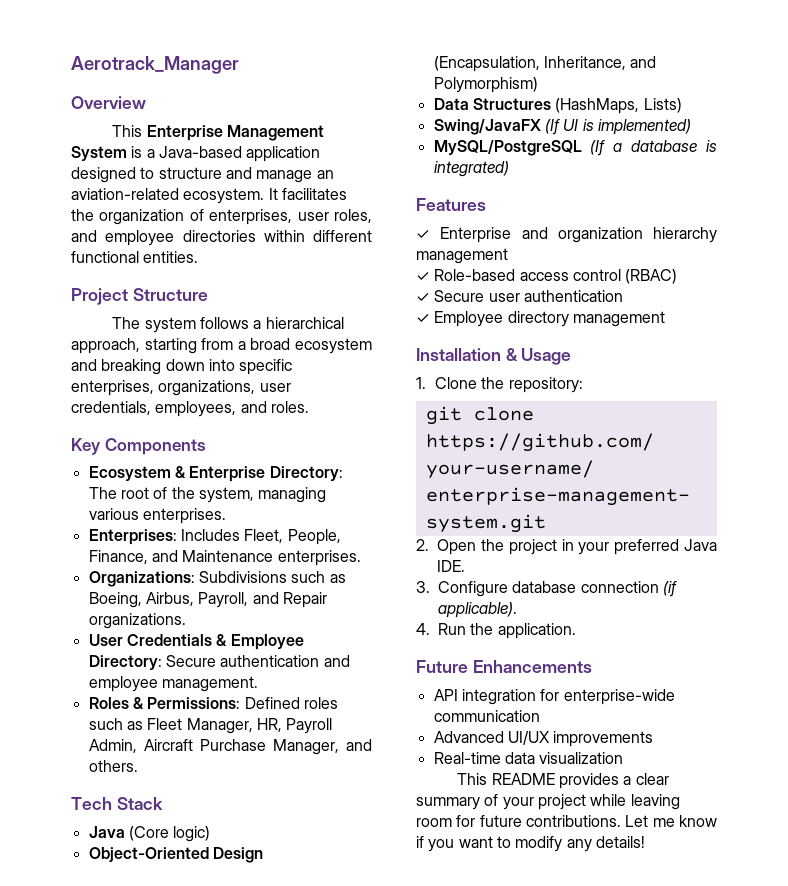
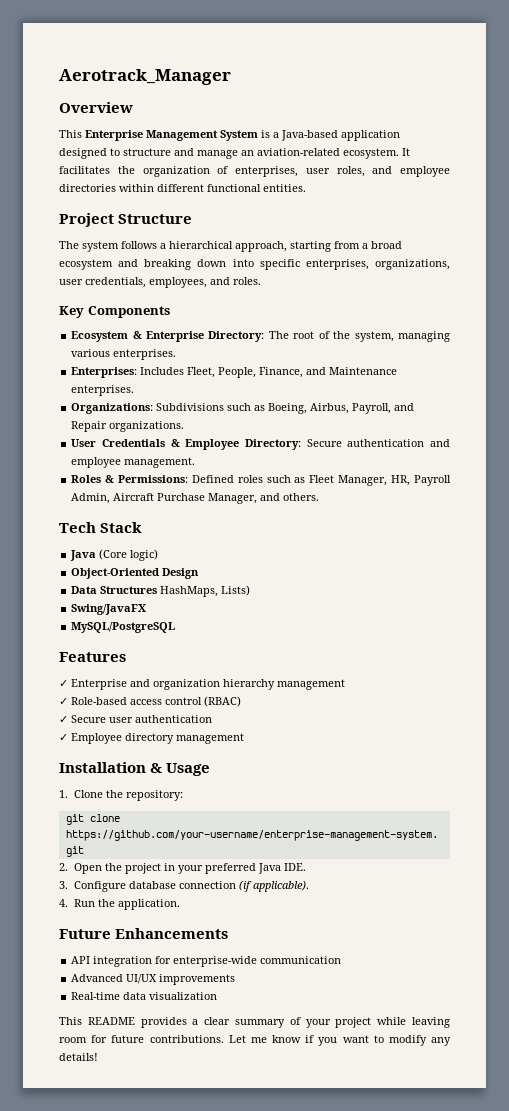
- Object-Oriented Design (Encapsulation, Inheritance, and Polymorphism)
+ Object-Oriented Design
- Data Structures (HashMaps, Lists)
+ Data Structures HashMaps, Lists)
- Swing/JavaFX (If UI is implemented)
- MySQL/PostgreSQL (If a database is integrated)
+ Swing/JavaFX
+ MySQL/PostgreSQL

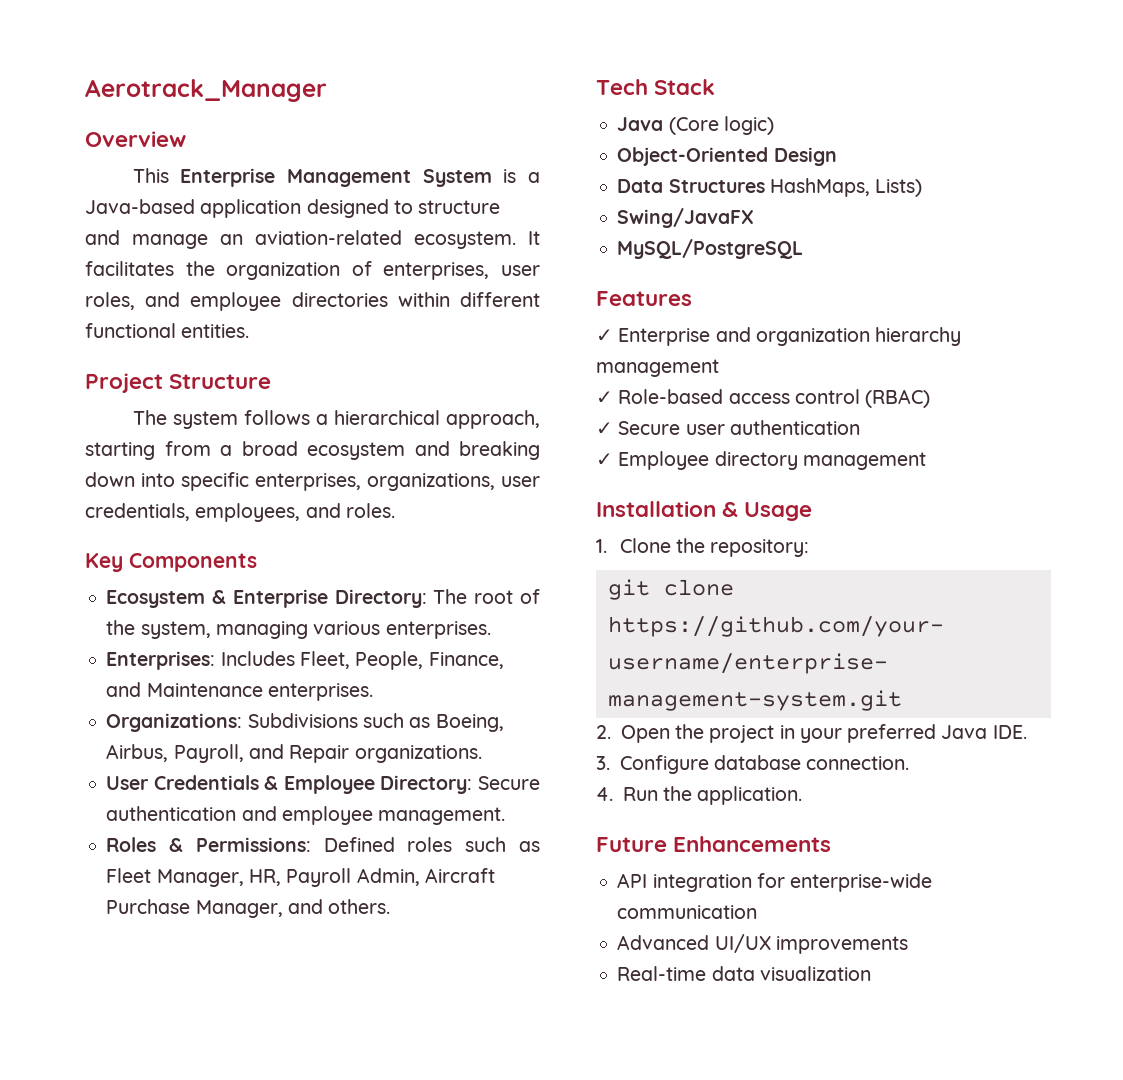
- 3. Configure database connection (if applicable).
+ 3. Configure database connection.
- This README provides a clear summary of your project while leaving room for future contributions. Let me know if you want to modify any details!

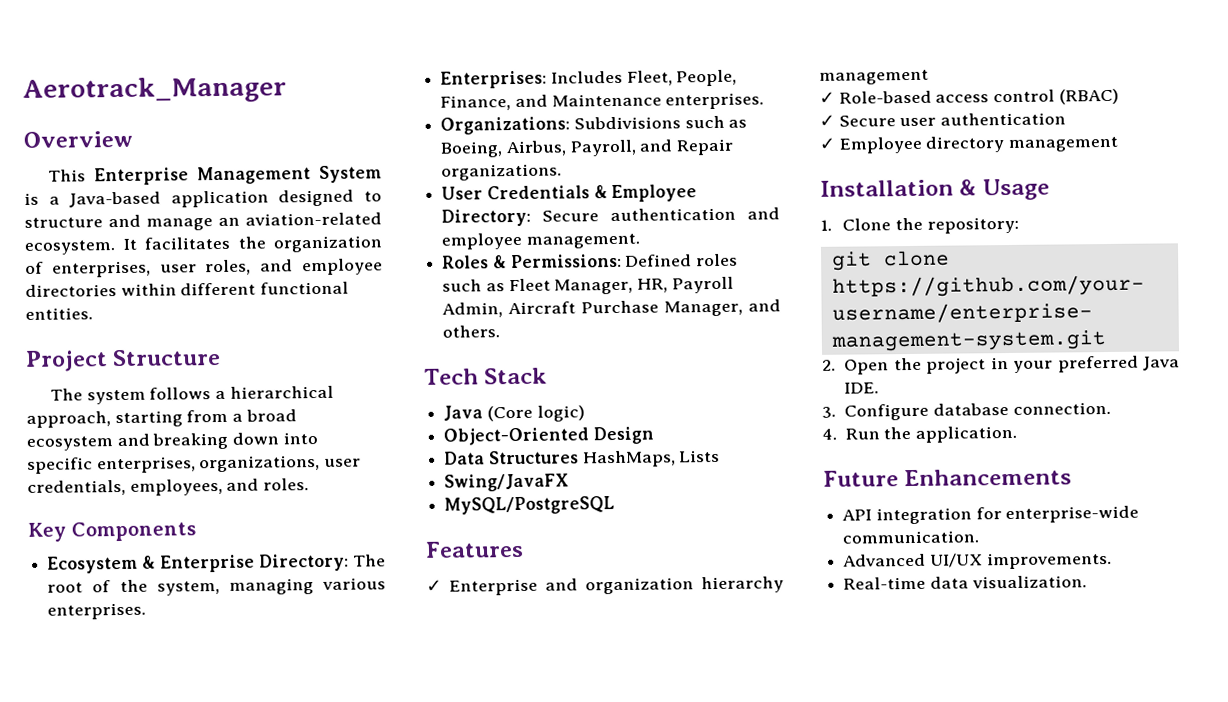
- Data Structures HashMaps, Lists)
+ Data Structures HashMaps, Lists
- API integration for enterprise-wide communication
+ API integration for enterprise-wide communication.
- Advanced UI/UX improvements
+ Advanced UI/UX improvements.
- Real-time data visualization
+ Real-time data visualization.

